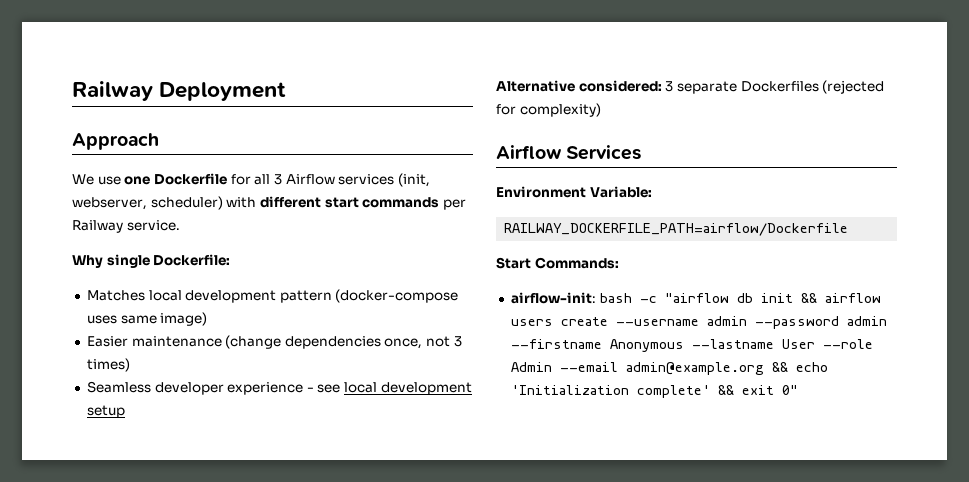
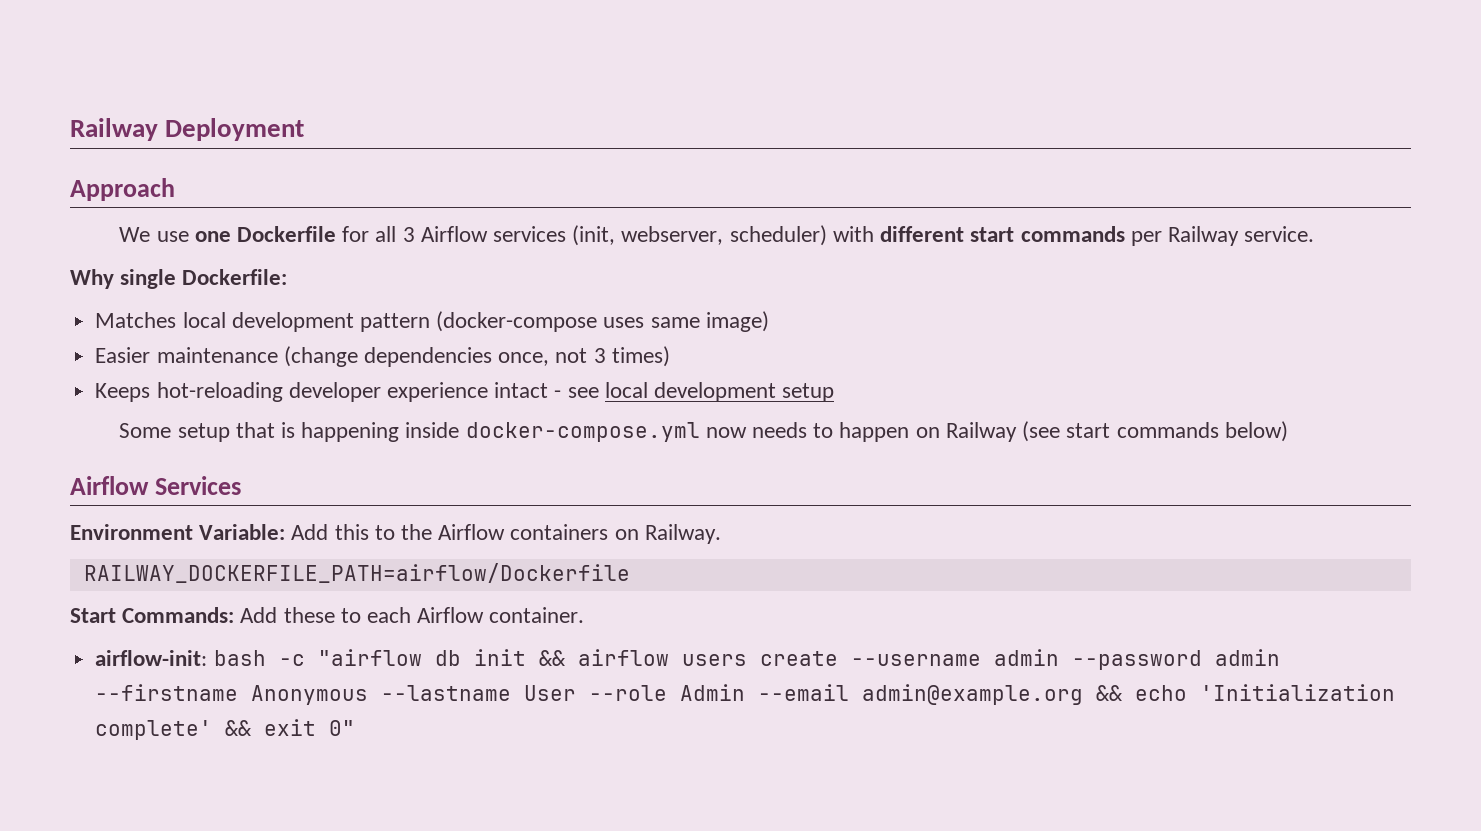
- Seamless developer experience - see local development setup
+ Keeps hot-reloading developer experience intact - see local development setup
- Alternative considered: 3 separate Dockerfiles (rejected for complexity)
+ Some setup that is happening inside docker-compose.yml now needs to happen on Railway (see start commands below)
  Airflow Services
- Environment Variable:
+ Environment Variable: Add this to the Airflow containers on Railway.
  RAILWAY_DOCKERFILE_PATH=airflow/Dockerfile
- Start Commands:
+ Start Commands: Add these to each Airflow container.

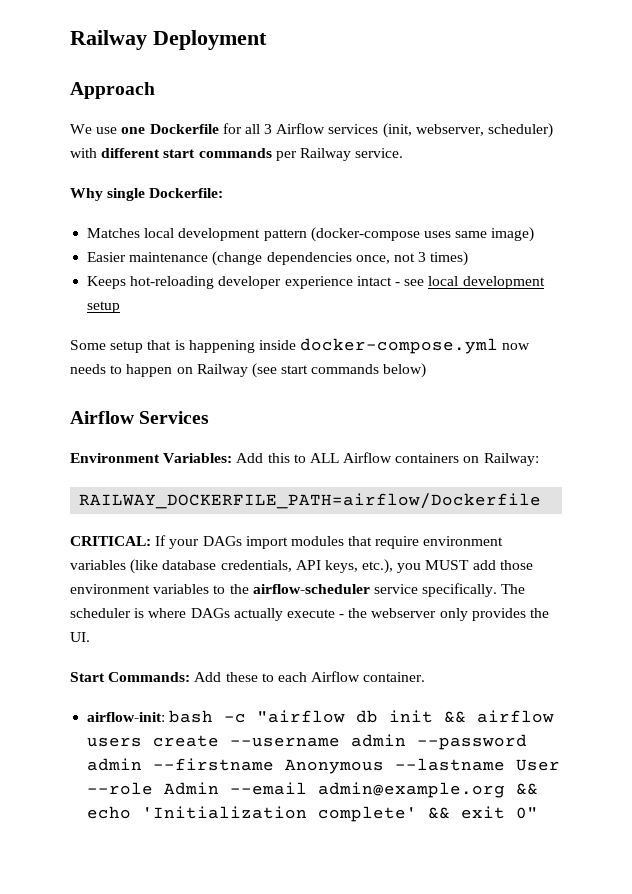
- Environment Variable: Add this to the Airflow containers on Railway.
+ Environment Variables: Add this to ALL Airflow containers on Railway:
+ CRITICAL: If your DAGs import modules that require environment variables (like database credentials, API keys, etc.), you MUST add those environment variables to the airflow-scheduler service specifically. The scheduler is where DAGs actually execute - the webserver only provides the UI.

